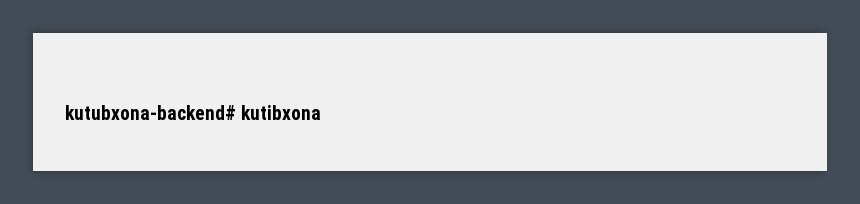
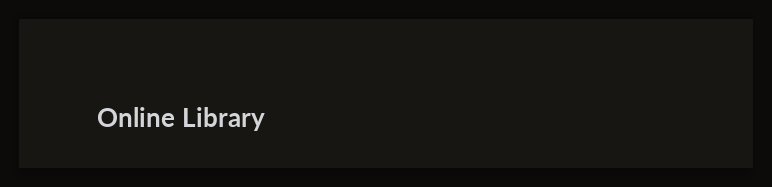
- kutubxona-backend# kutibxona
+ Online Library

